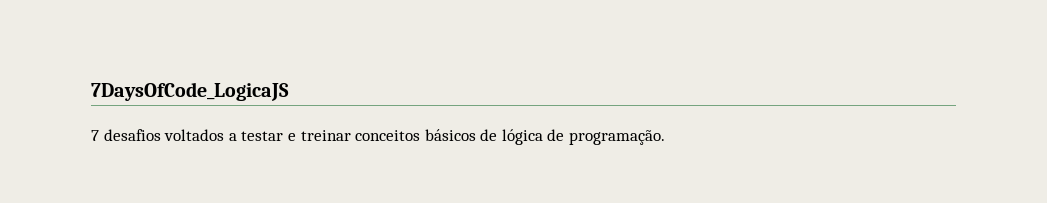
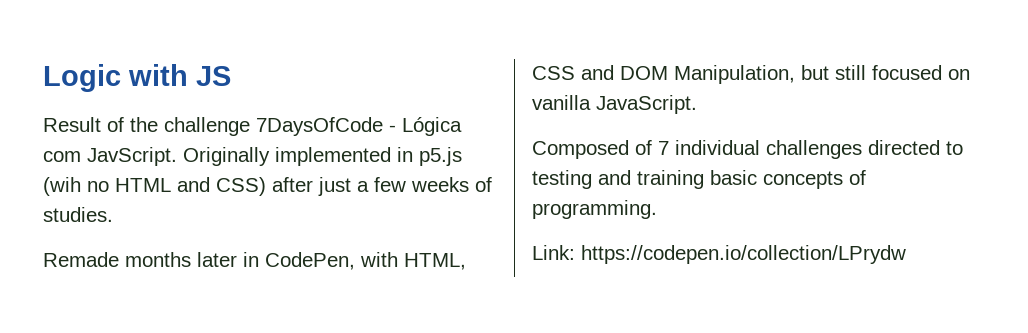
- 7DaysOfCode_LogicaJS
- 7 desafios voltados a testar e treinar conceitos básicos de lógica de programação.
+ Logic with JS
+ Result of the challenge 7DaysOfCode - Lógica com JavScript. Originally implemented in p5.js (wih no HTML and CSS) after just a few weeks of studies.
+ Remade months later in CodePen, with HTML, CSS and DOM Manipulation, but still focused on vanilla JavaScript.
+ Composed of 7 individual challenges directed to testing and training basic concepts of programming.
+ Link: https://codepen.io/collection/LPrydw

